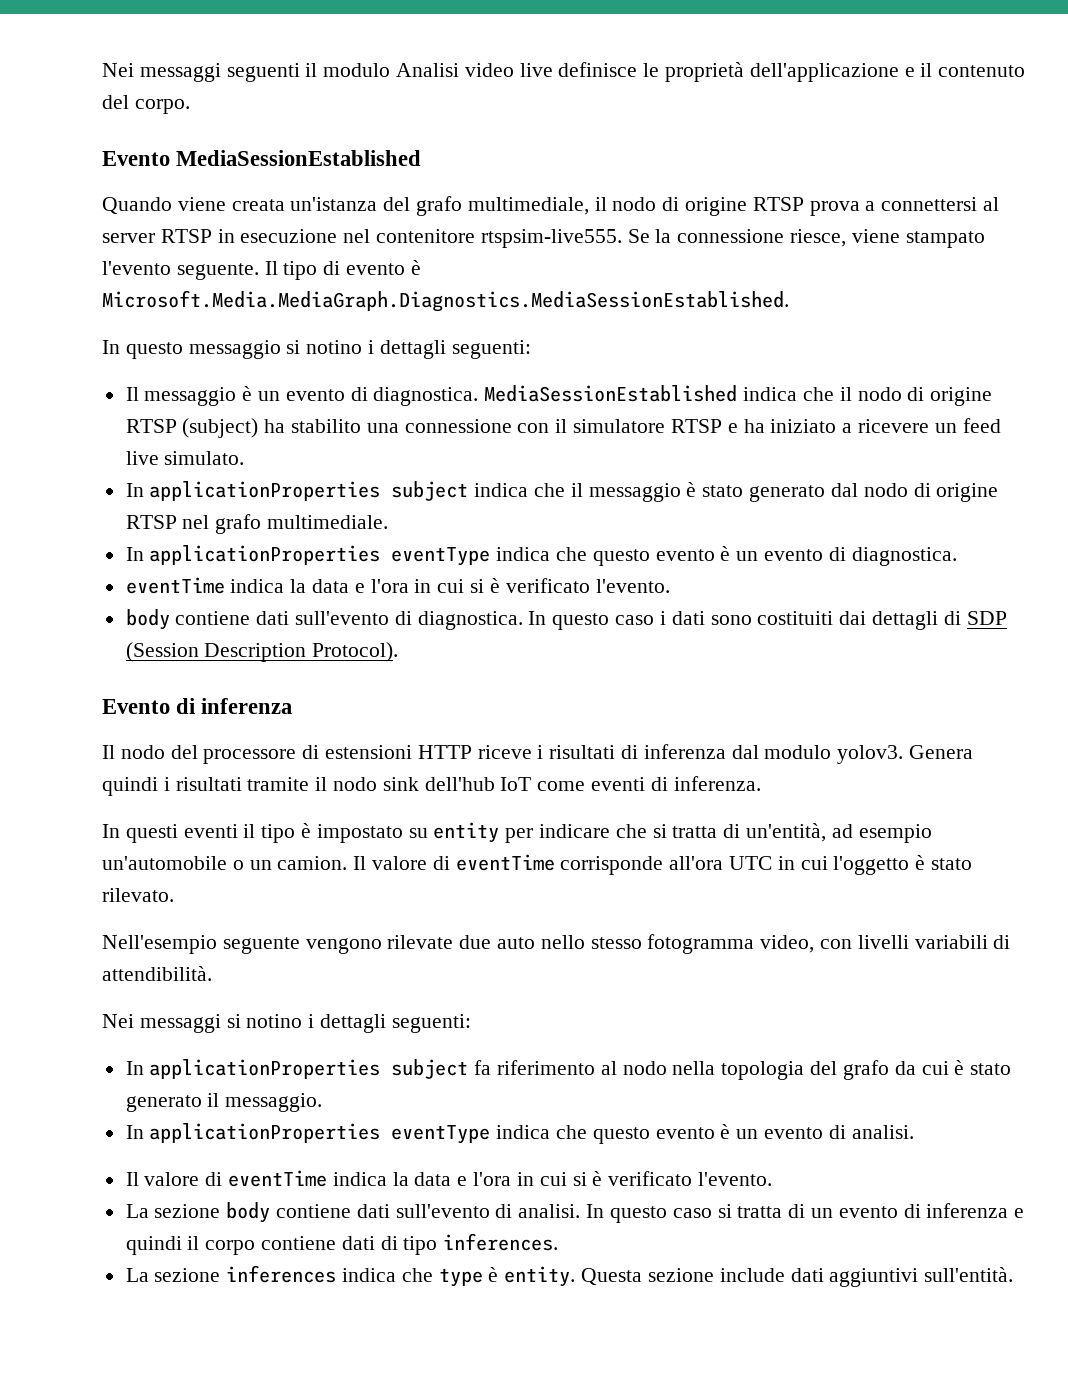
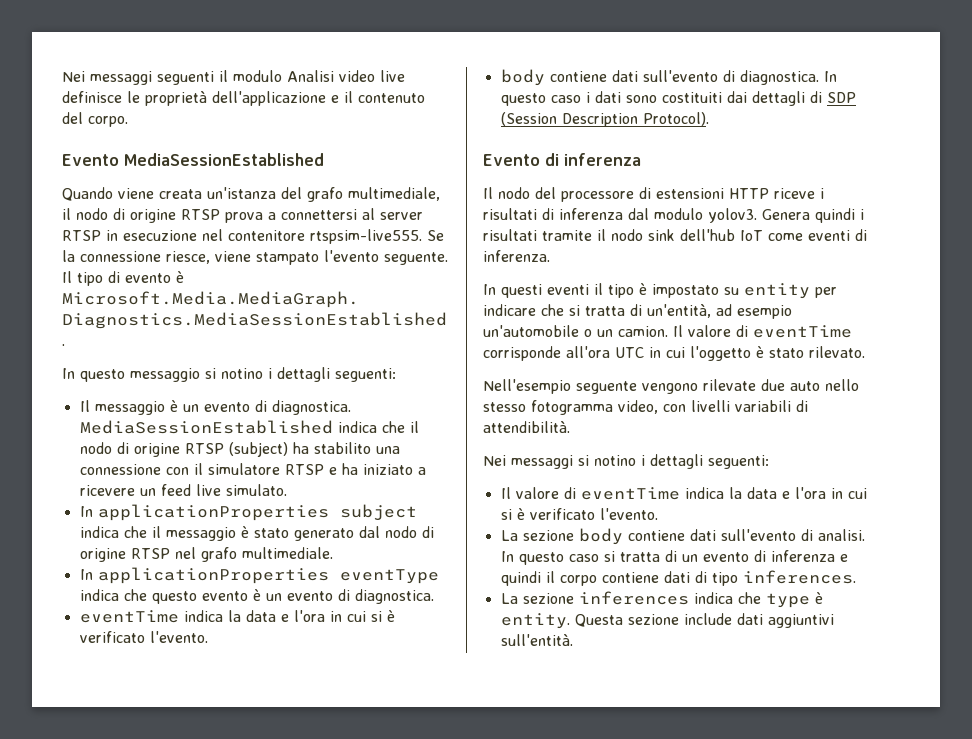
- In applicationProperties subject fa riferimento al nodo nella topologia del grafo da cui è stato generato il messaggio.
- In applicationProperties eventType indica che questo evento è un evento di analisi.

